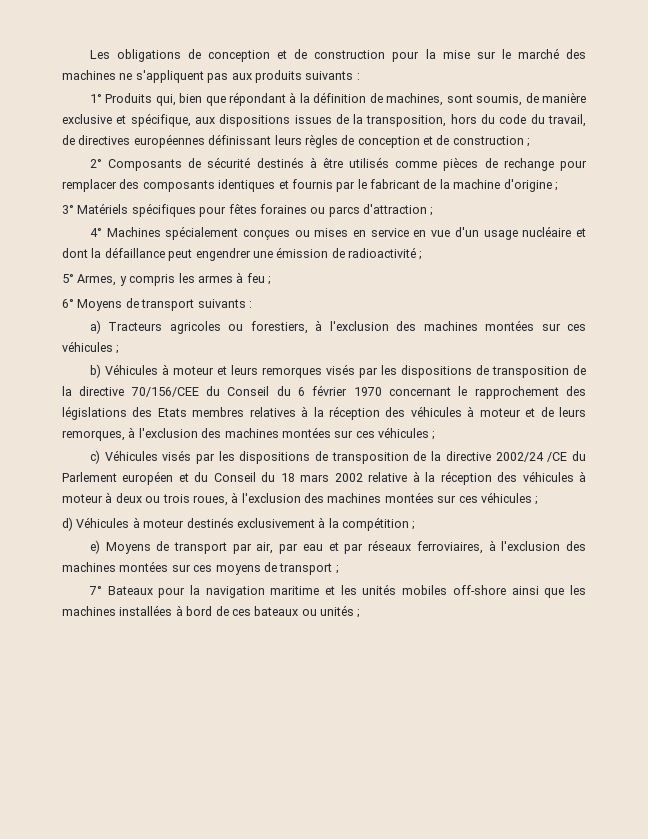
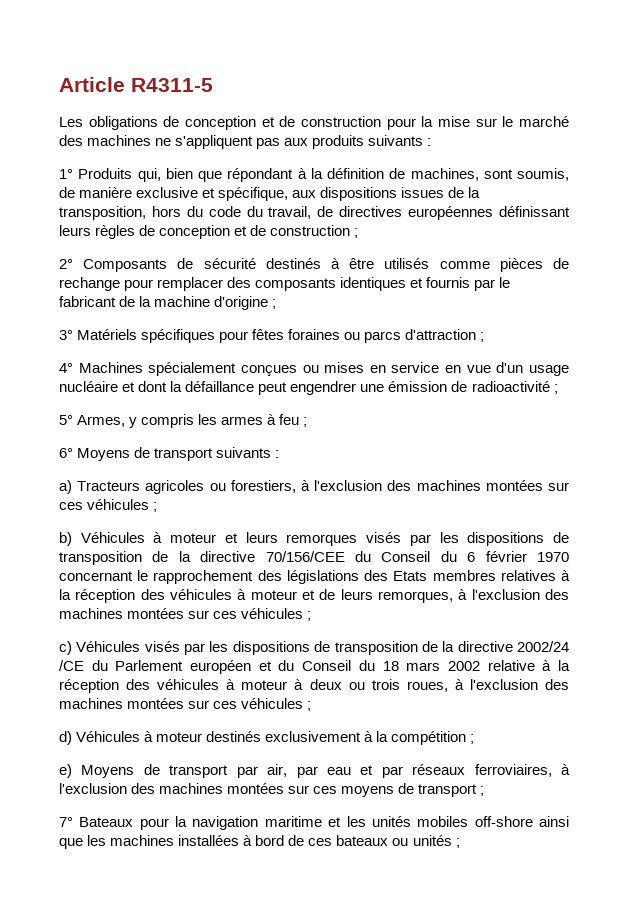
+ Article R4311-5

